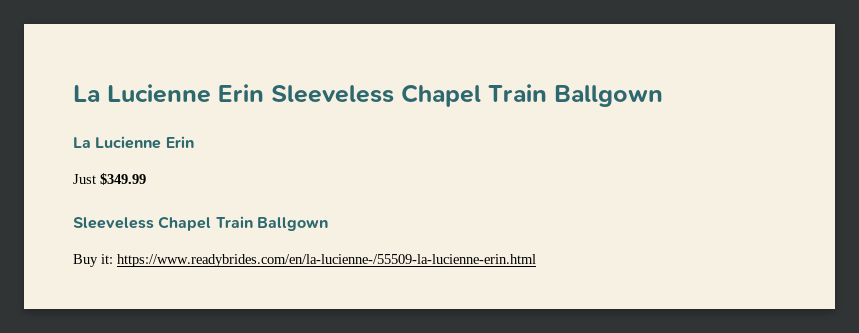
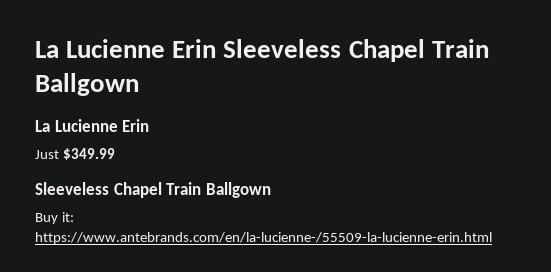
- Buy it: https://www.readybrides.com/en/la-lucienne-/55509-la-lucienne-erin.html
+ Buy it: https://www.antebrands.com/en/la-lucienne-/55509-la-lucienne-erin.html

